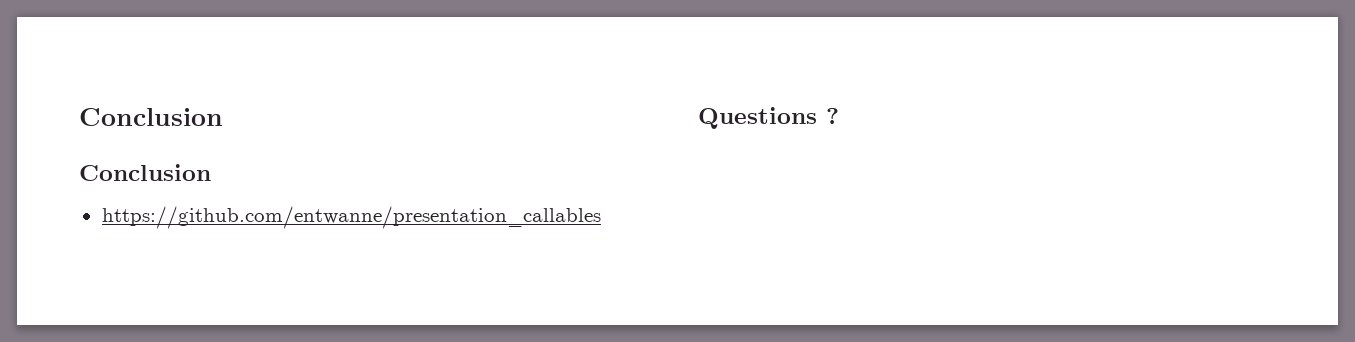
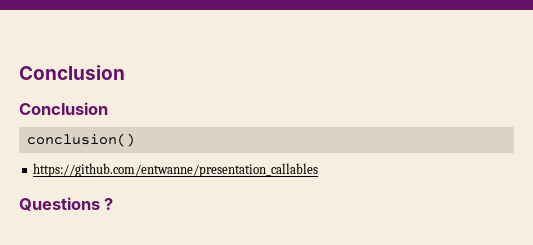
+ conclusion()

